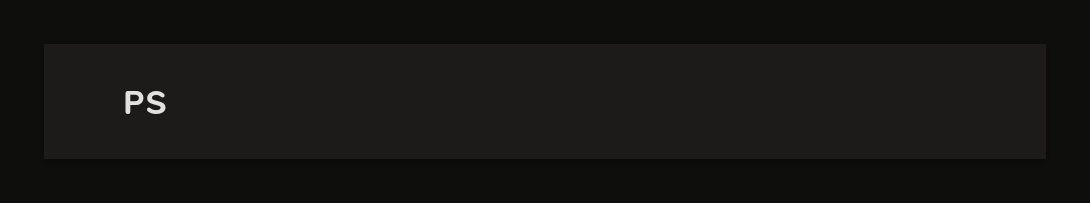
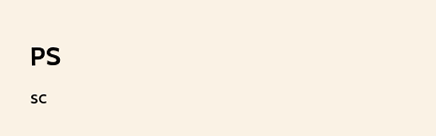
+ sc

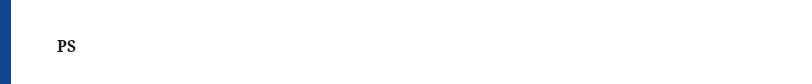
- sc

